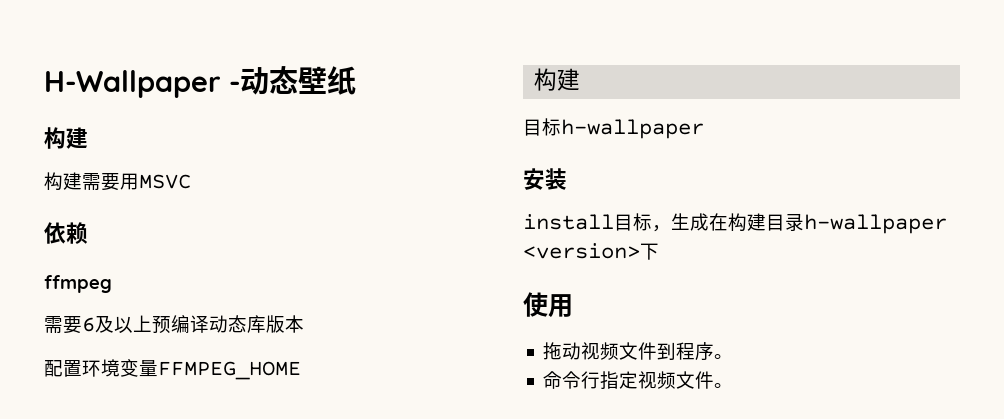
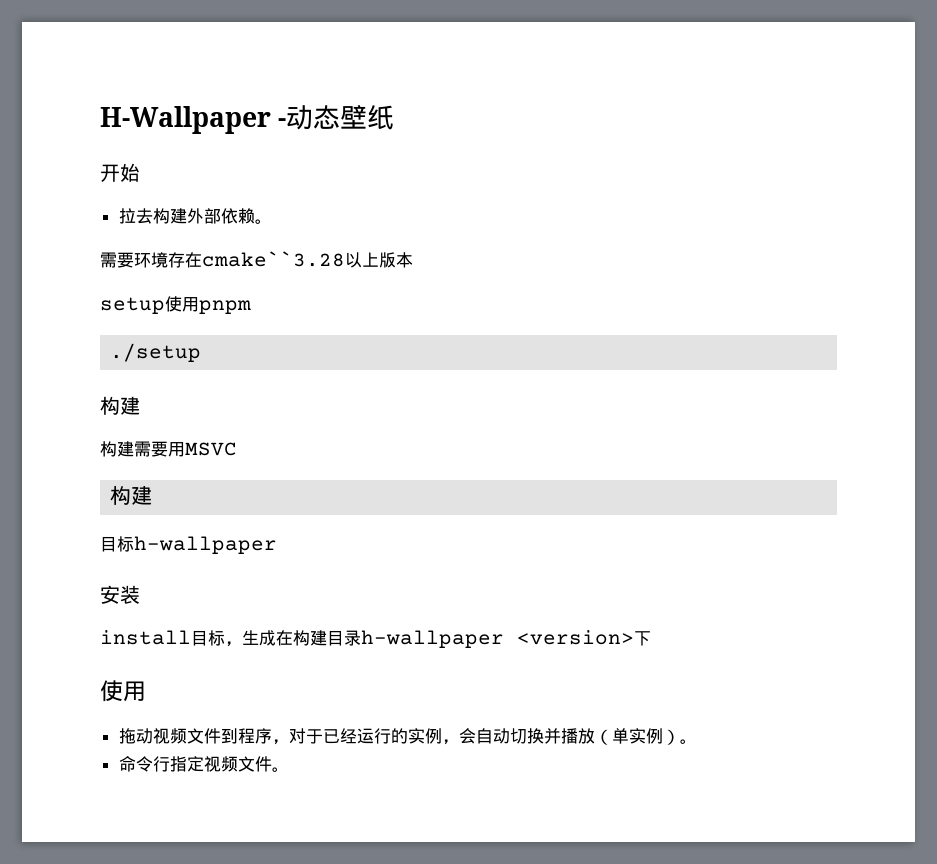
+ 开始
+ 拉去构建外部依赖。
+ 需要环境存在cmake``3.28以上版本
+ setup使用pnpm
+ ./setup
- 依赖
- ffmpeg
- 需要6及以上预编译动态库版本
- 配置环境变量FFMPEG_HOME
- 拖动视频文件到程序。
+ 拖动视频文件到程序，对于已经运行的实例，会自动切换并播放（单实例）。

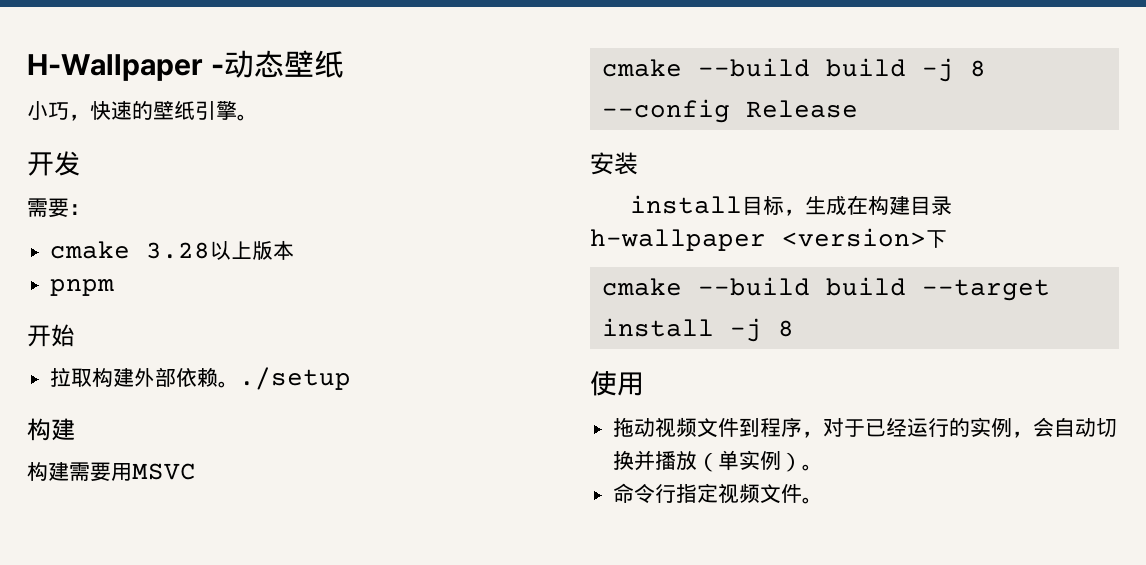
+ 小巧，快速的壁纸引擎。
+ 开发
+ 需要：
+ cmake 3.28以上版本
+ pnpm
- 拉去构建外部依赖。
- 需要环境存在cmake``3.28以上版本
- setup使用pnpm
- ./setup
+ 拉取构建外部依赖。./setup
  构建需要用MSVC
- 构建
- 目标h-wallpaper
+ cmake --build build -j 8 --config Release
+ cmake --build build --target install -j 8

